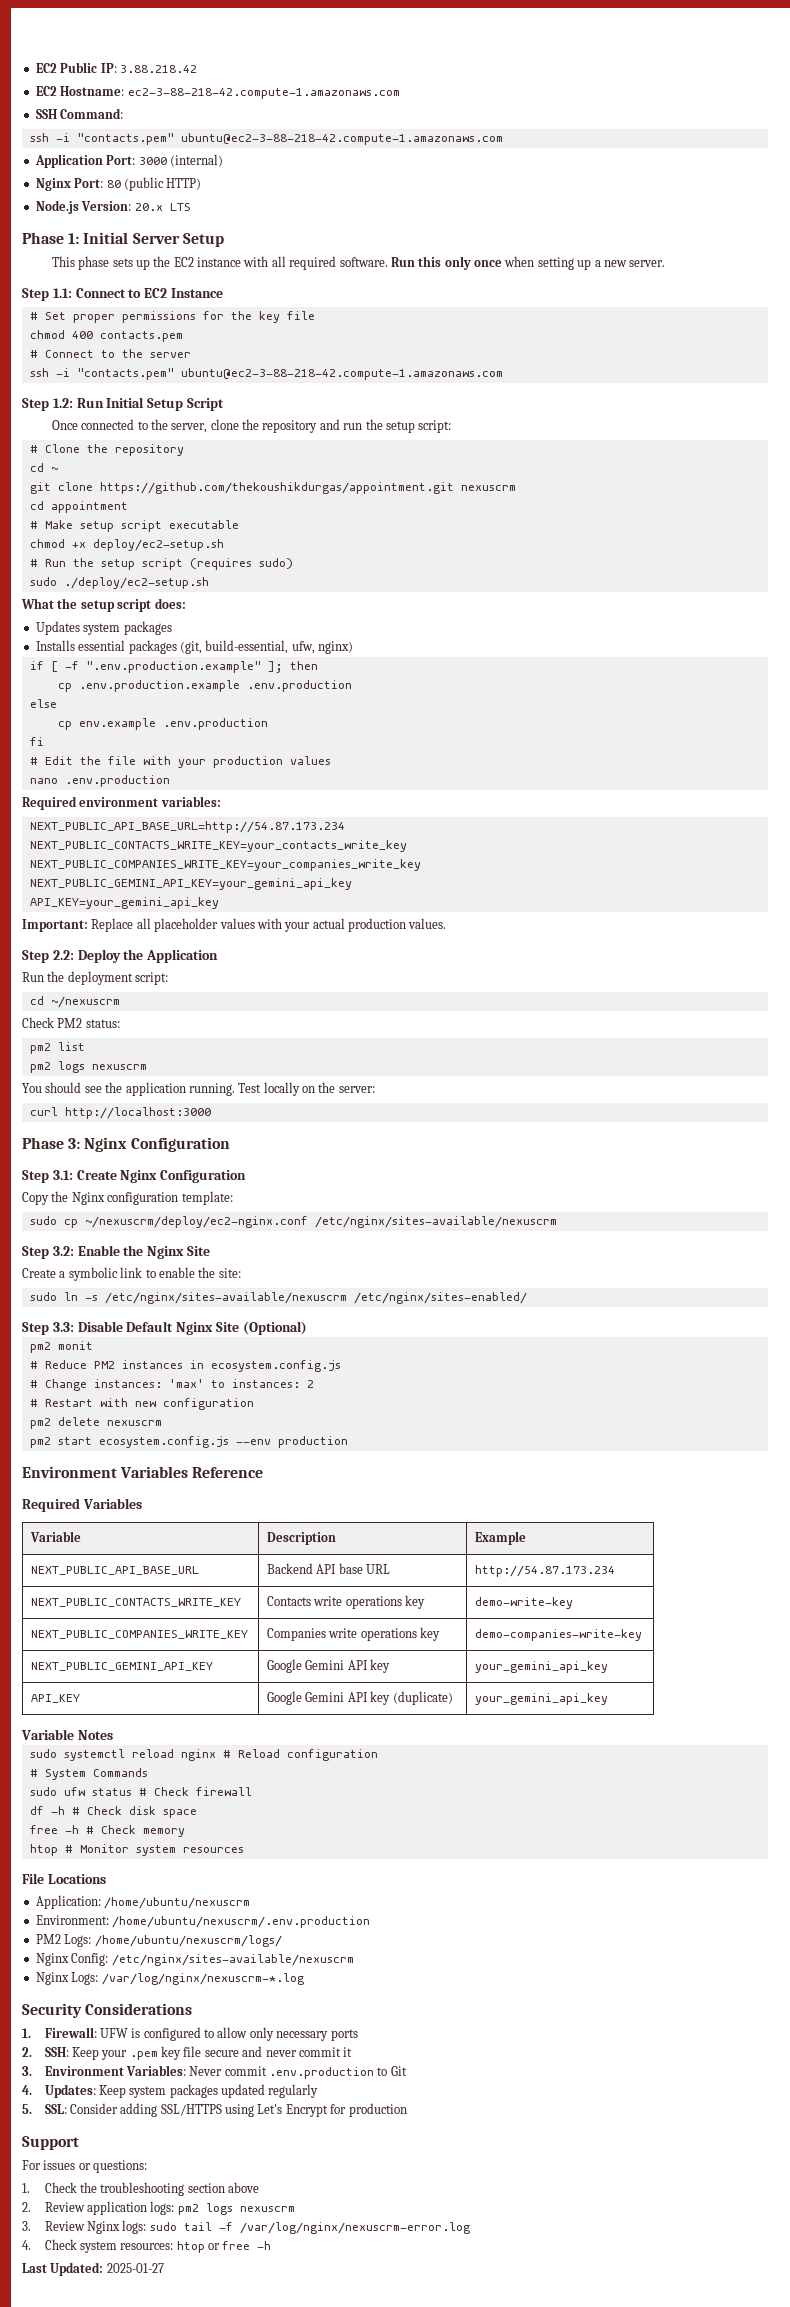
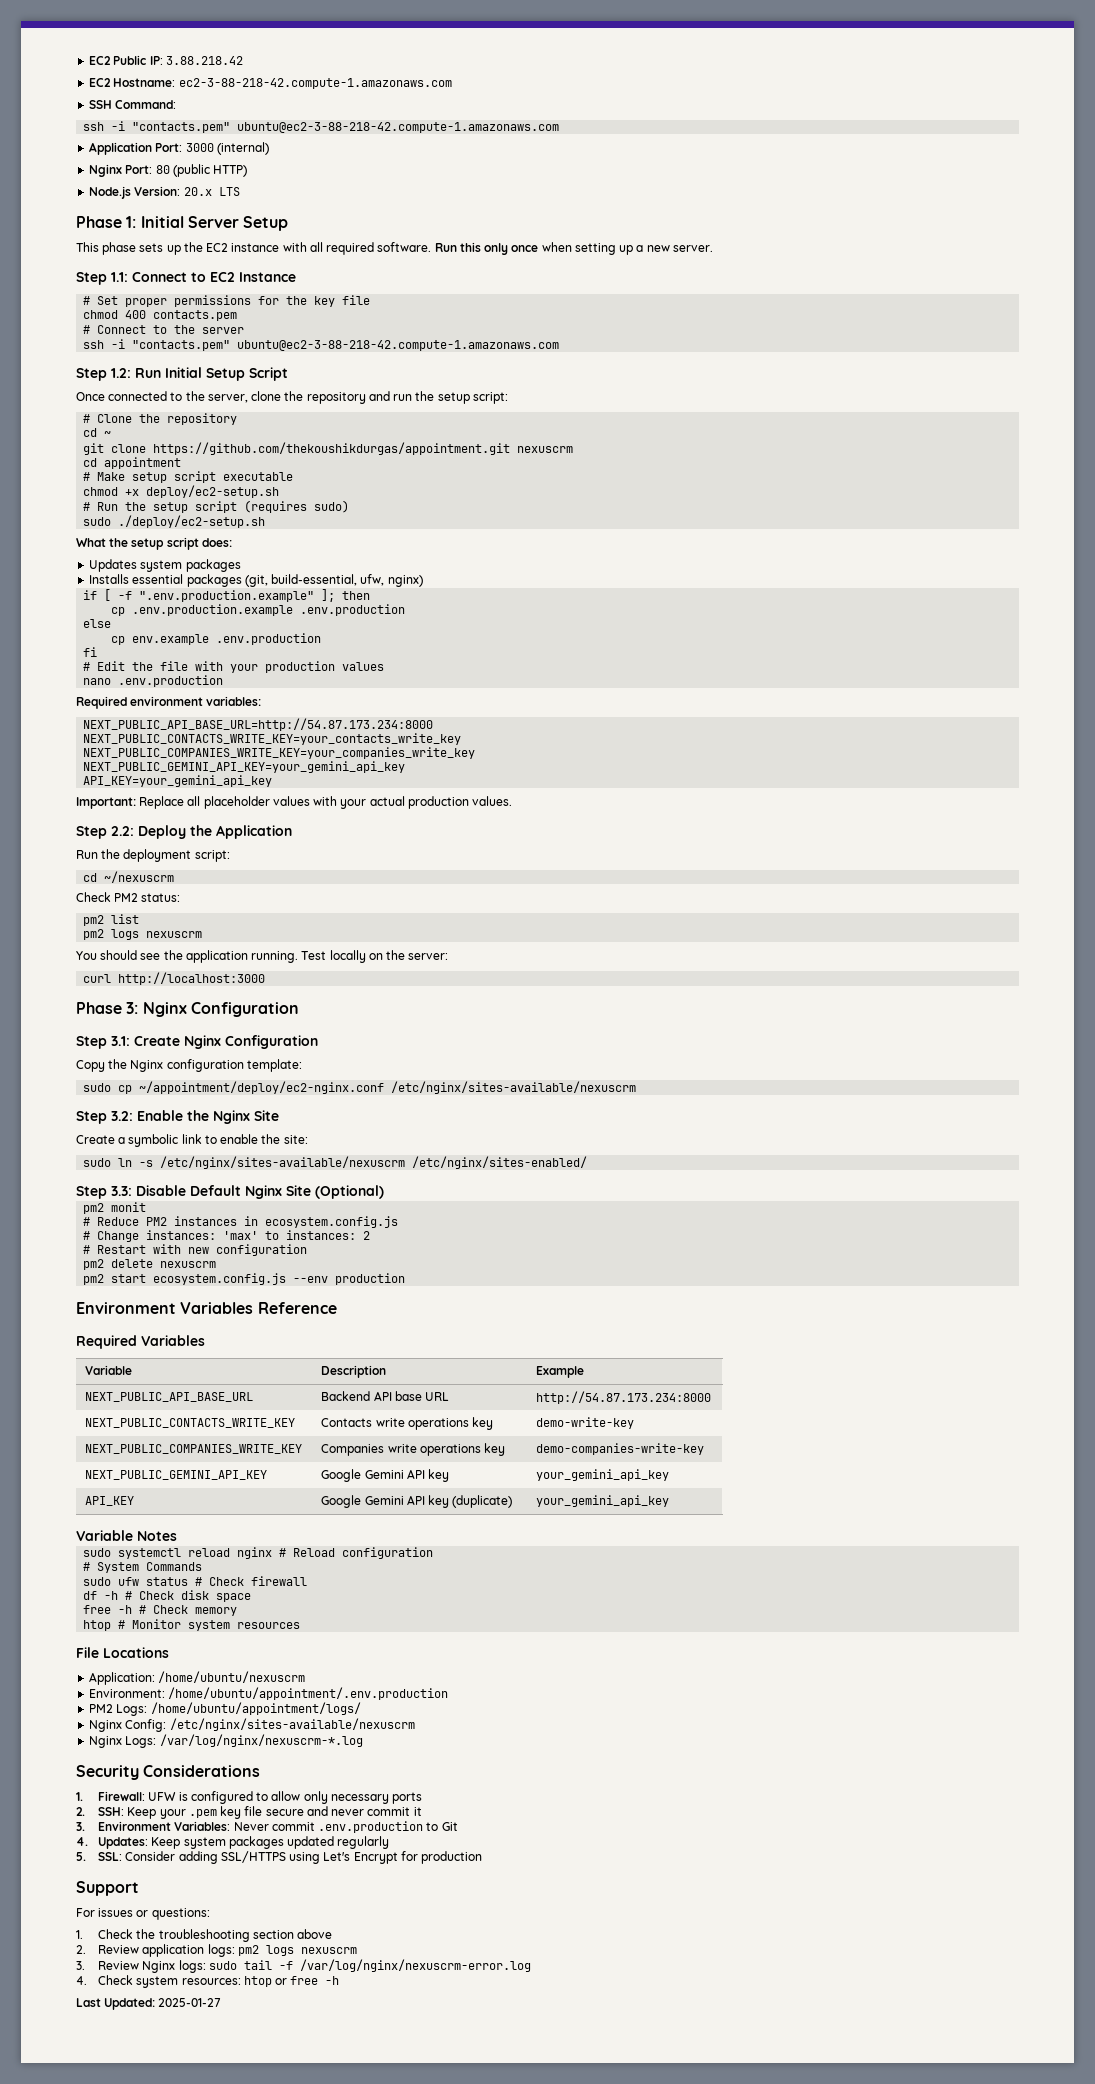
- NEXT_PUBLIC_API_BASE_URL=http://54.87.173.234
+ NEXT_PUBLIC_API_BASE_URL=http://54.87.173.234:8000
- sudo cp ~/nexuscrm/deploy/ec2-nginx.conf /etc/nginx/sites-available/nexuscrm
+ sudo cp ~/appointment/deploy/ec2-nginx.conf /etc/nginx/sites-available/nexuscrm
- NEXT_PUBLIC_API_BASE_URL | Backend API base URL | http://54.87.173.234
+ NEXT_PUBLIC_API_BASE_URL | Backend API base URL | http://54.87.173.234:8000
- Environment: /home/ubuntu/nexuscrm/.env.production
+ Environment: /home/ubuntu/appointment/.env.production
- PM2 Logs: /home/ubuntu/nexuscrm/logs/
+ PM2 Logs: /home/ubuntu/appointment/logs/

